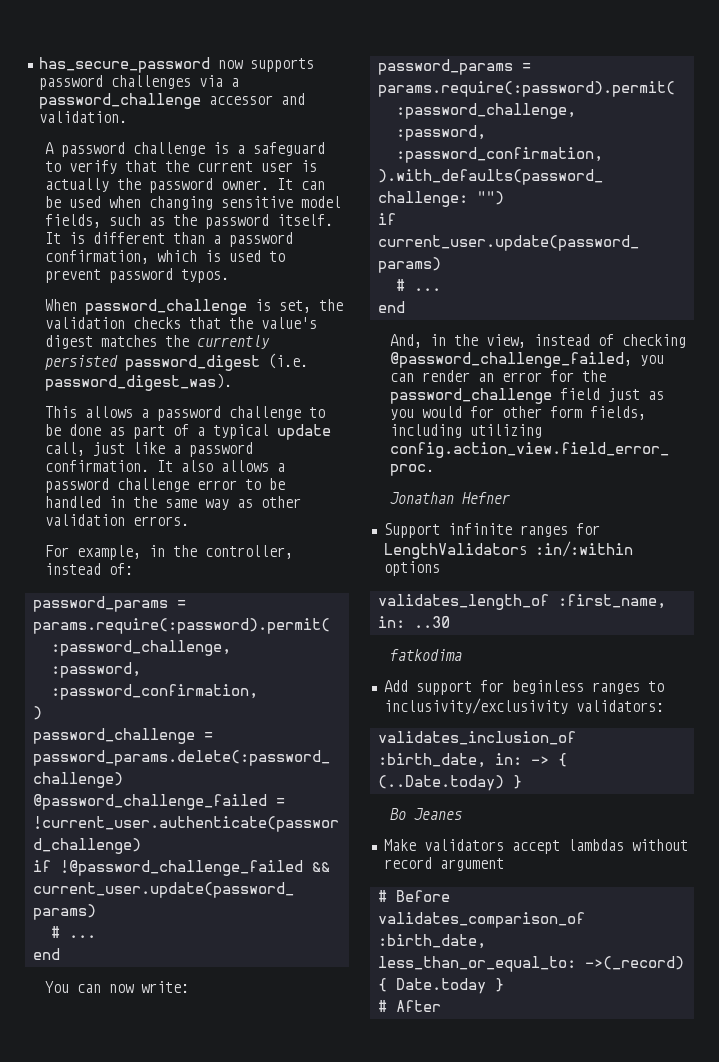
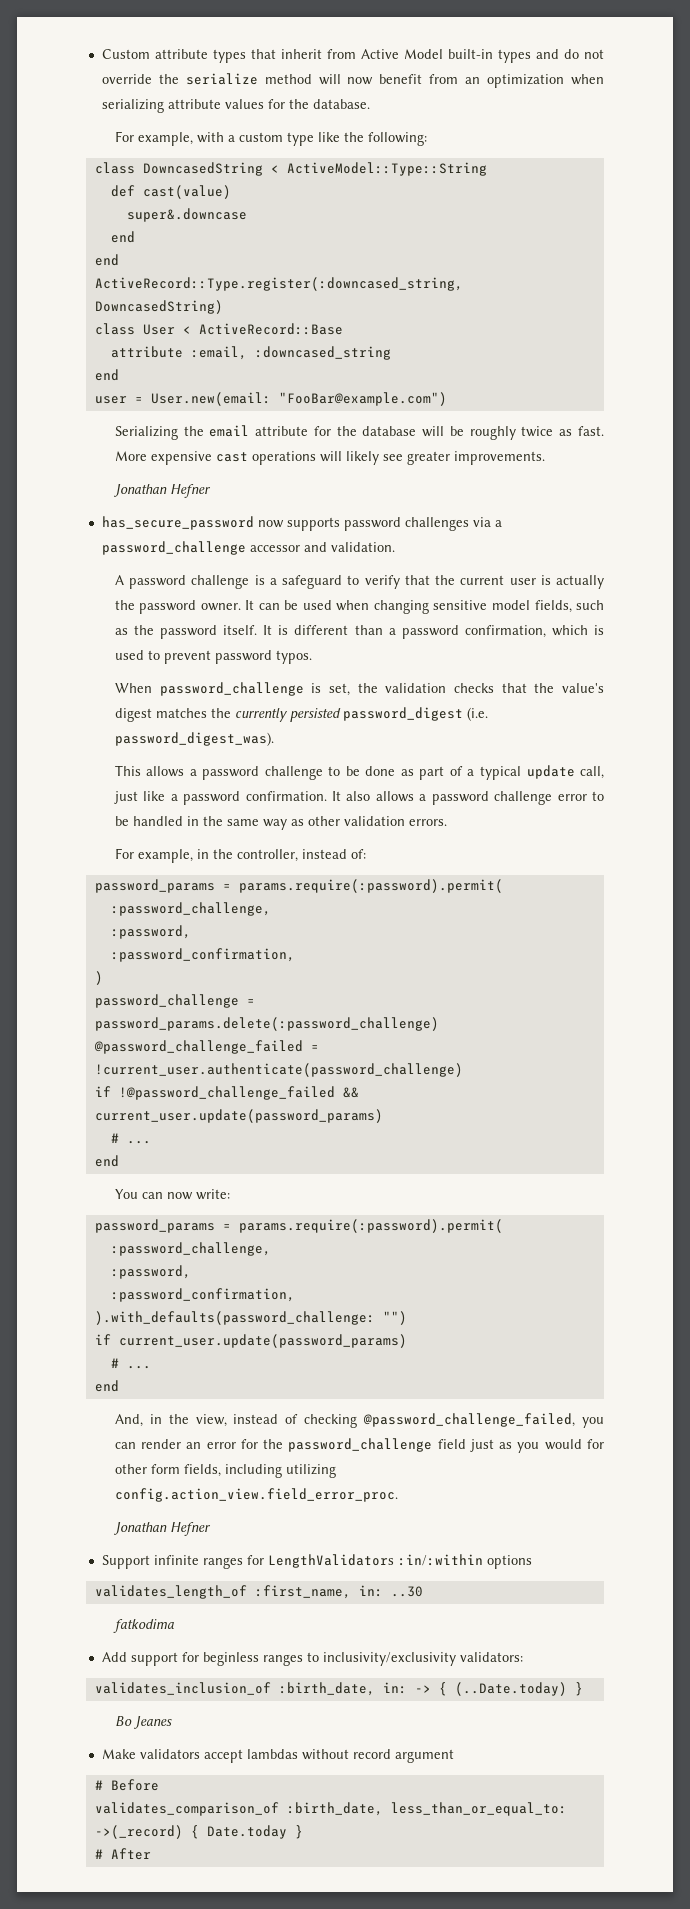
+ Custom attribute types that inherit from Active Model built-in types and do not override the serialize method will now benefit from an optimization when serializing attribute values for the database.
+ For example, with a custom type like the following:
+ class DowncasedString < ActiveModel::Type::String
+ def cast(value)
+ super&.downcase
+ end
+ end
+ ActiveRecord::Type.register(:downcased_string, DowncasedString)
+ class User < ActiveRecord::Base
+ attribute :email, :downcased_string
+ end
+ user = User.new(email: "FooBar@example.com")
+ Serializing the email attribute for the database will be roughly twice as fast. More expensive cast operations will likely see greater improvements.
+ Jonathan Hefner

